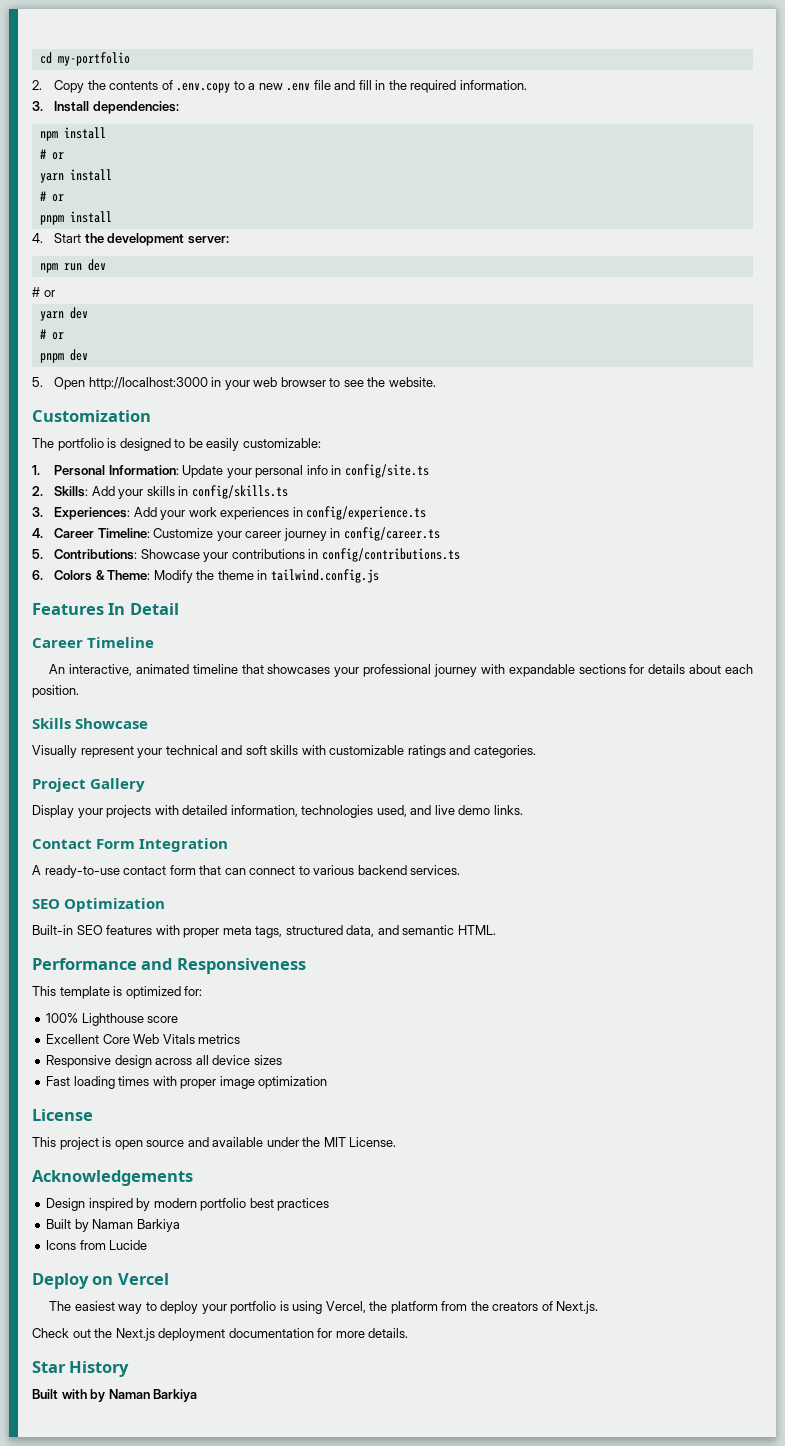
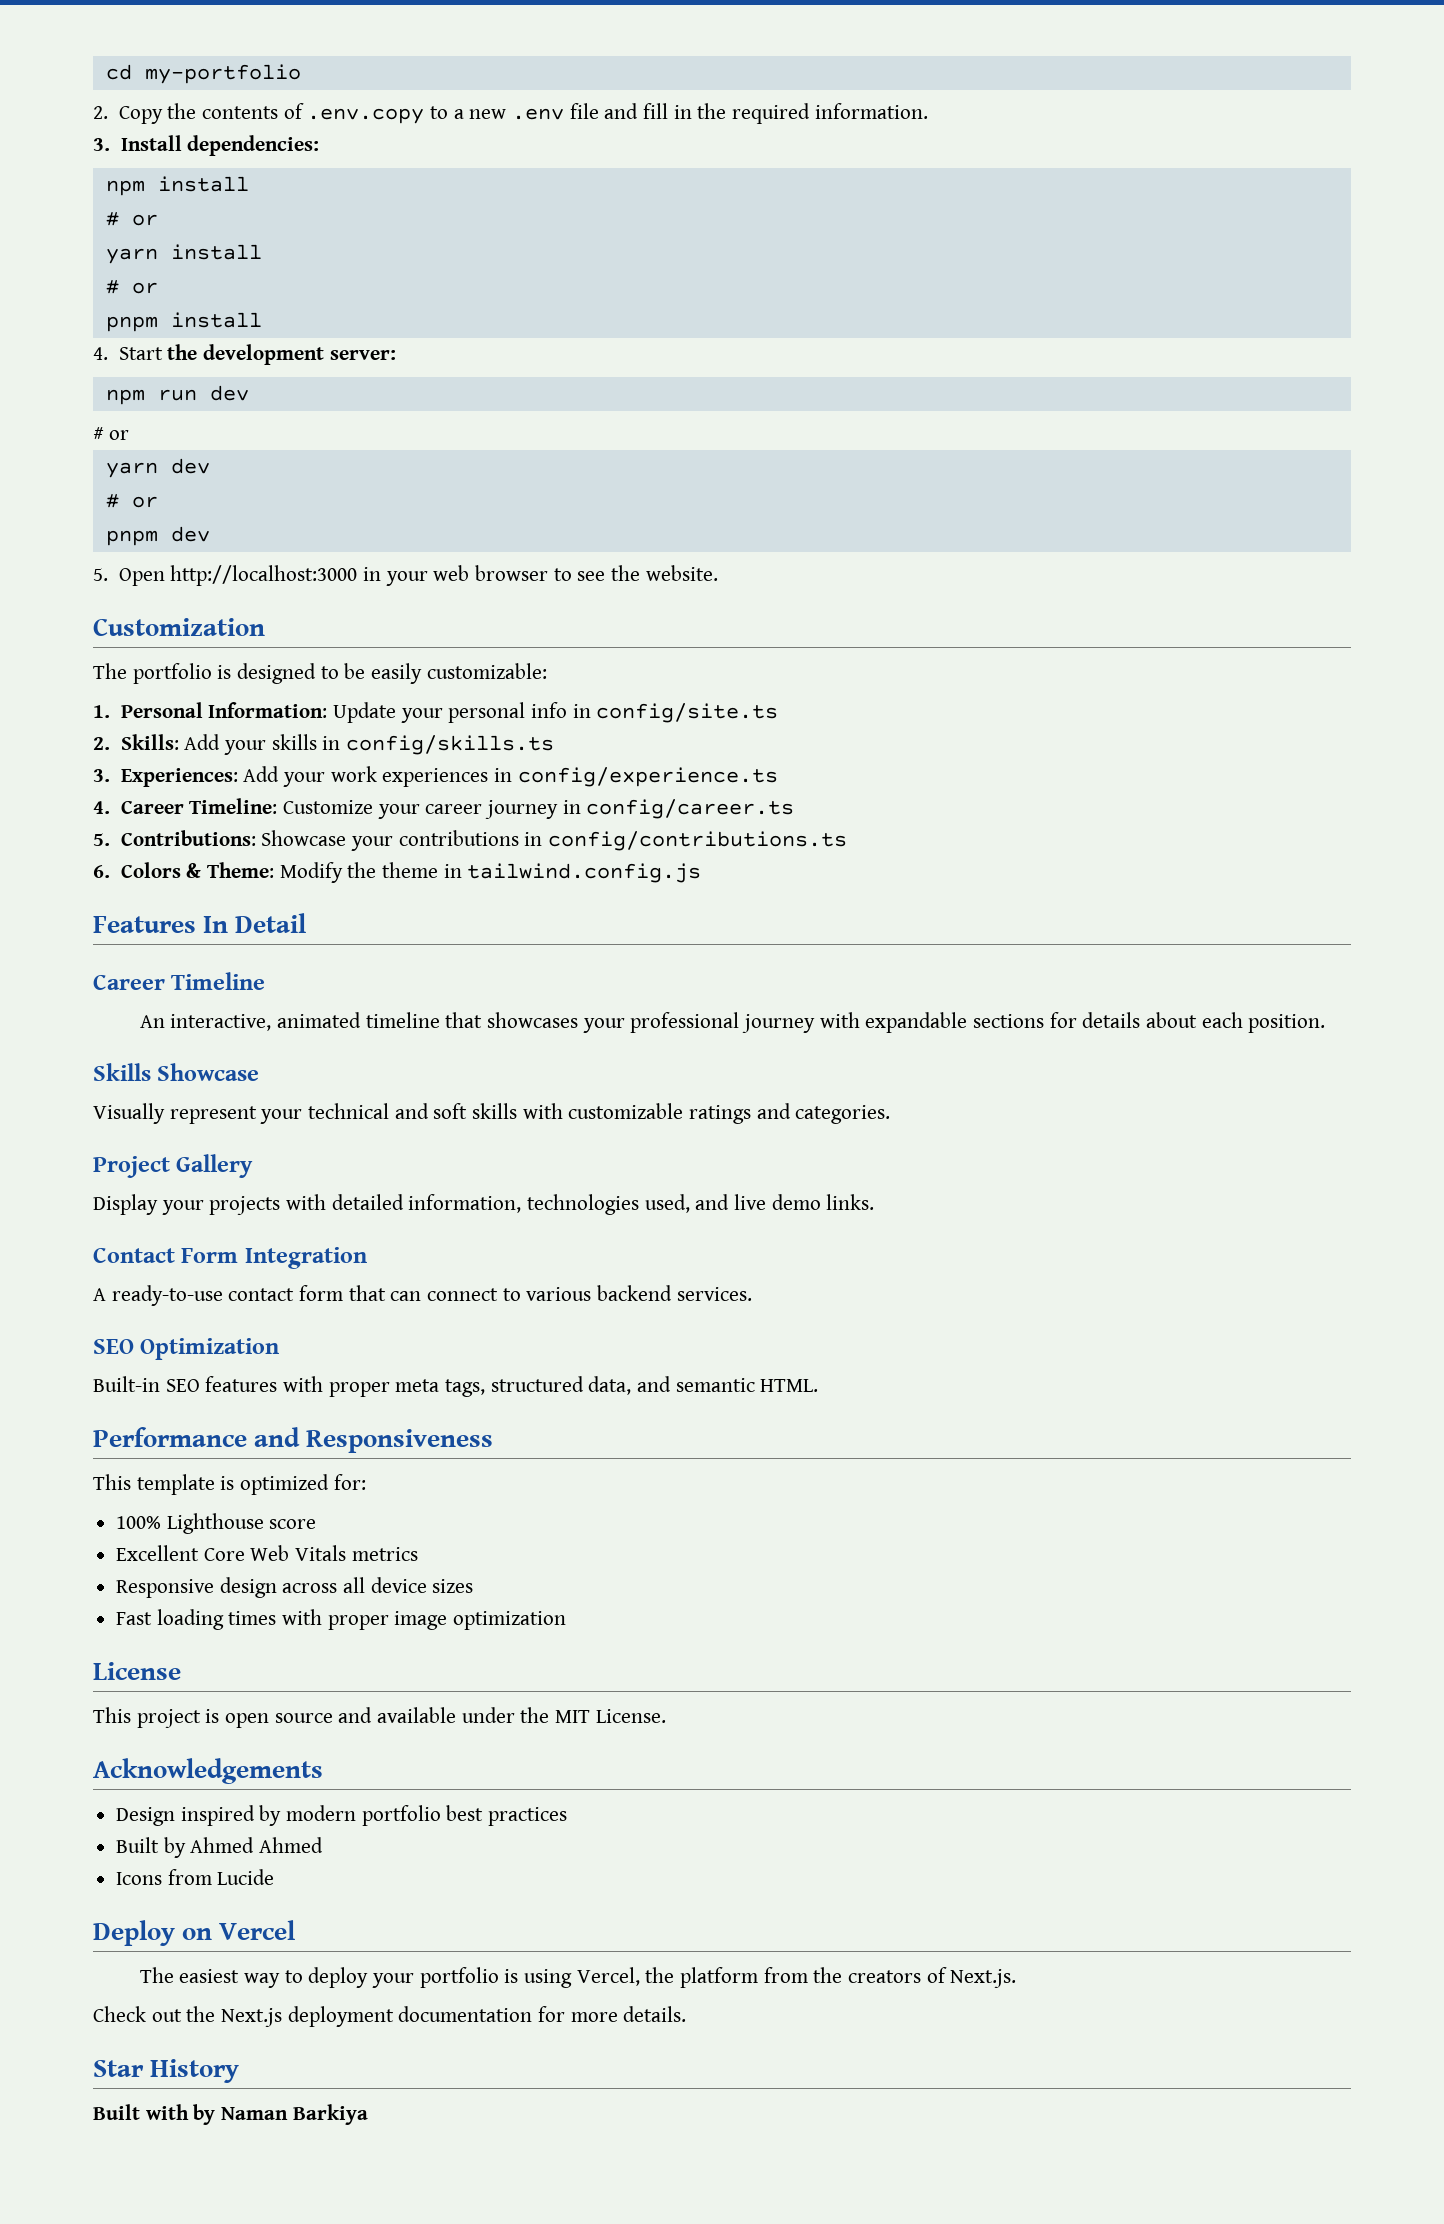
- Built by Naman Barkiya
+ Built by Ahmed Ahmed

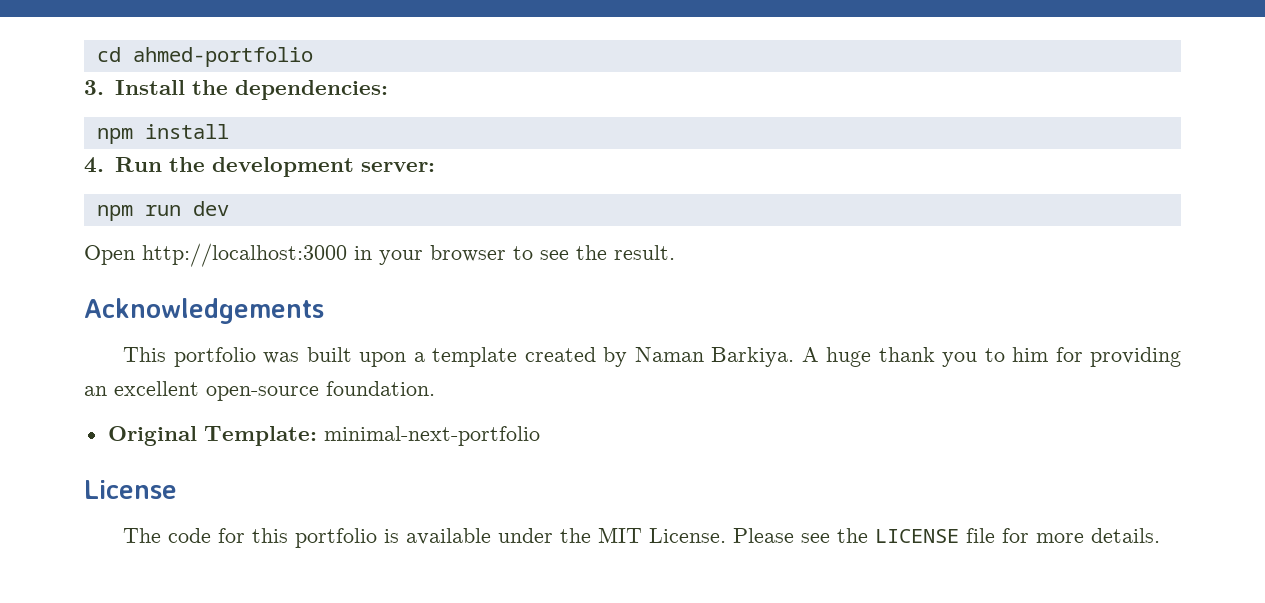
- cd my-portfolio
- 2. Copy the contents of .env.copy to a new .env file and fill in the required information.
+ cd ahmed-portfolio
- 3. Install dependencies:
+ 3. Install the dependencies:
  npm install
- # or
- yarn install
- # or
- pnpm install
- 4. Start the development server:
+ 4. Run the development server:
  npm run dev
- # or
- yarn dev
- # or
- pnpm dev
- 5. Open http://localhost:3000 in your web browser to see the website.
- Customization
- The portfolio is designed to be easily customizable:
- 1. Personal Information: Update your personal info in config/site.ts
- 2. Skills: Add your skills in config/skills.ts
- 3. Experiences: Add your work experiences in config/experience.ts
- 4. Career Timeline: Customize your career journey in config/career.ts
- 5. Contributions: Showcase your contributions in config/contributions.ts
- 6. Colors & Theme: Modify the theme in tailwind.config.js
- Features In Detail
- Career Timeline
- An interactive, animated timeline that showcases your professional journey with expandable sections for details about each position.
- Skills Showcase
- Visually represent your technical and soft skills with customizable ratings and categories.
- Project Gallery
- Display your projects with detailed information, technologies used, and live demo links.
- Contact Form Integration
- A ready-to-use contact form that can connect to various backend services.
- SEO Optimization
- Built-in SEO features with proper meta tags, structured data, and semantic HTML.
- Performance and Responsiveness
- This template is optimized for:
- 100% Lighthouse score
- Excellent Core Web Vitals metrics
- Responsive design across all device sizes
- Fast loading times with proper image optimization
+ Open http://localhost:3000 in your browser to see the result.
+ Acknowledgements
+ This portfolio was built upon a template created by Naman Barkiya. A huge thank you to him for providing an excellent open-source foundation.
+ Original Template: minimal-next-portfolio
  License
- This project is open source and available under the MIT License.
- Acknowledgements
- Design inspired by modern portfolio best practices
- Built by Ahmed Ahmed
- Icons from Lucide
- Deploy on Vercel
- The easiest way to deploy your portfolio is using Vercel, the platform from the creators of Next.js.
- Check out the Next.js deployment documentation for more details.
- Star History
- Built with by Naman Barkiya
+ The code for this portfolio is available under the MIT License. Please see the LICENSE file for more details.

